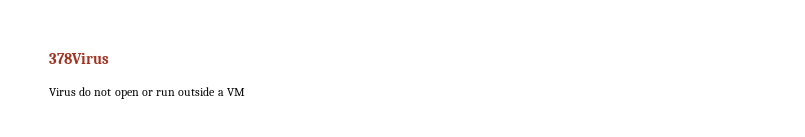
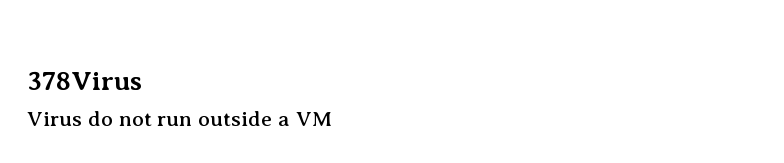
- Virus do not open or run outside a VM
+ Virus do not run outside a VM

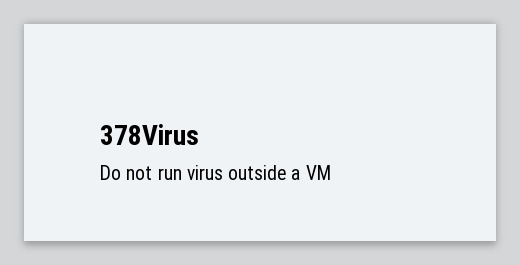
- Virus do not run outside a VM
+ Do not run virus outside a VM

